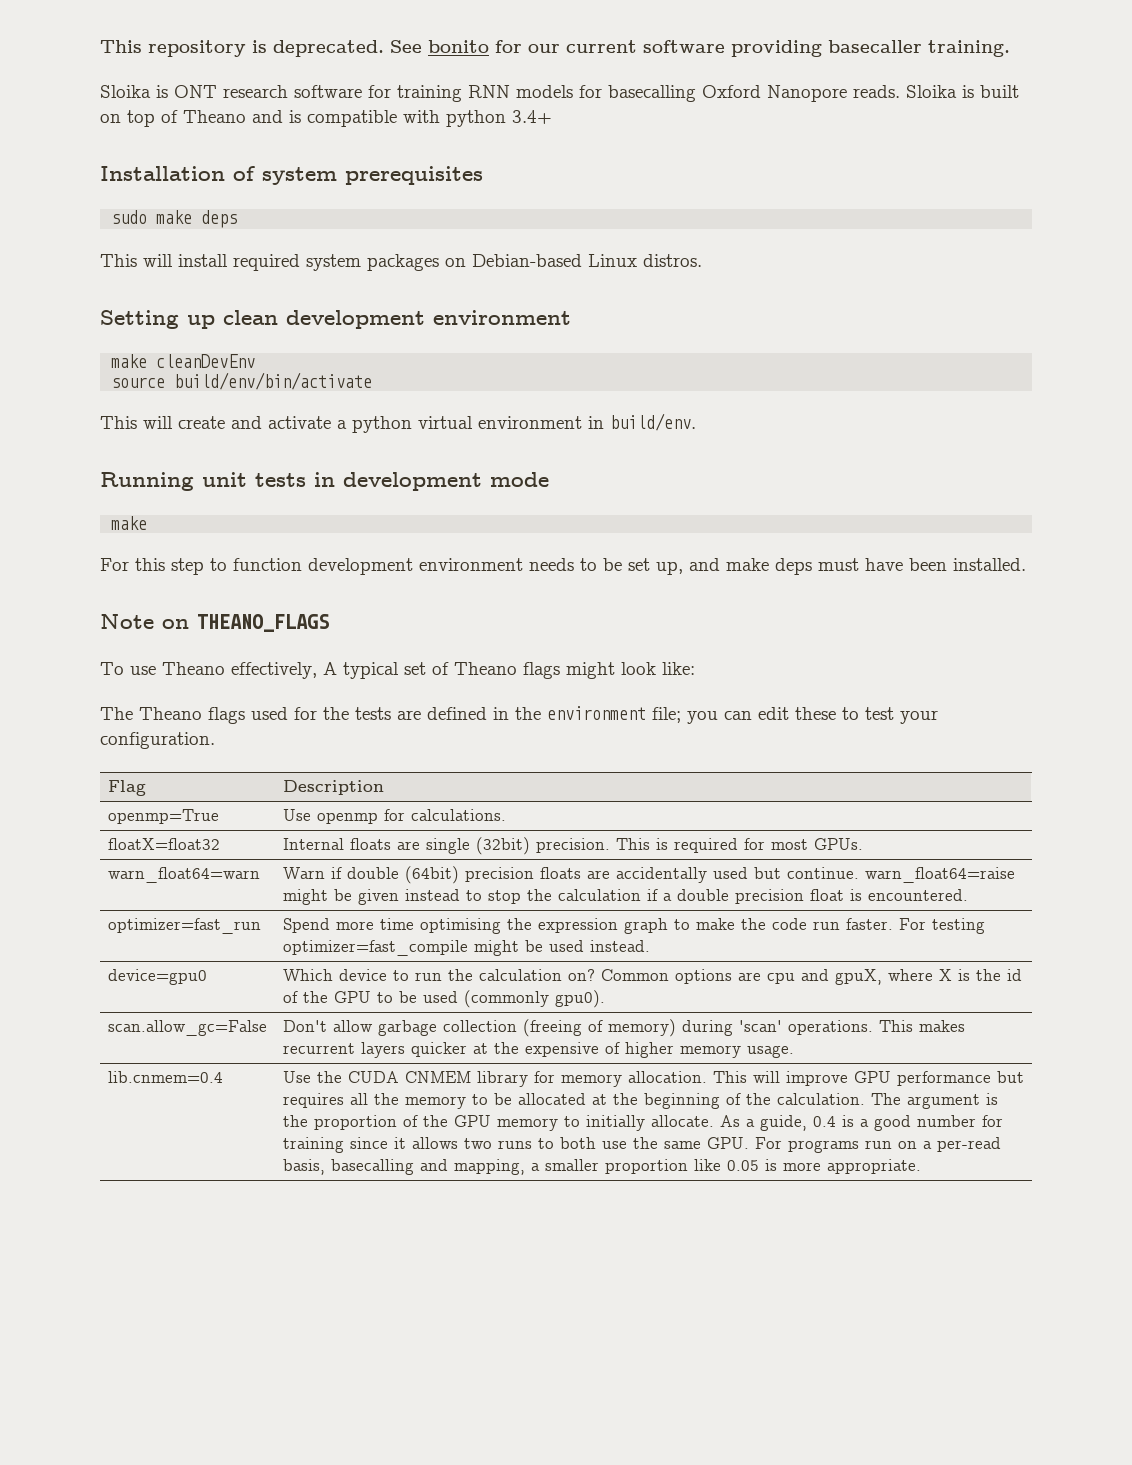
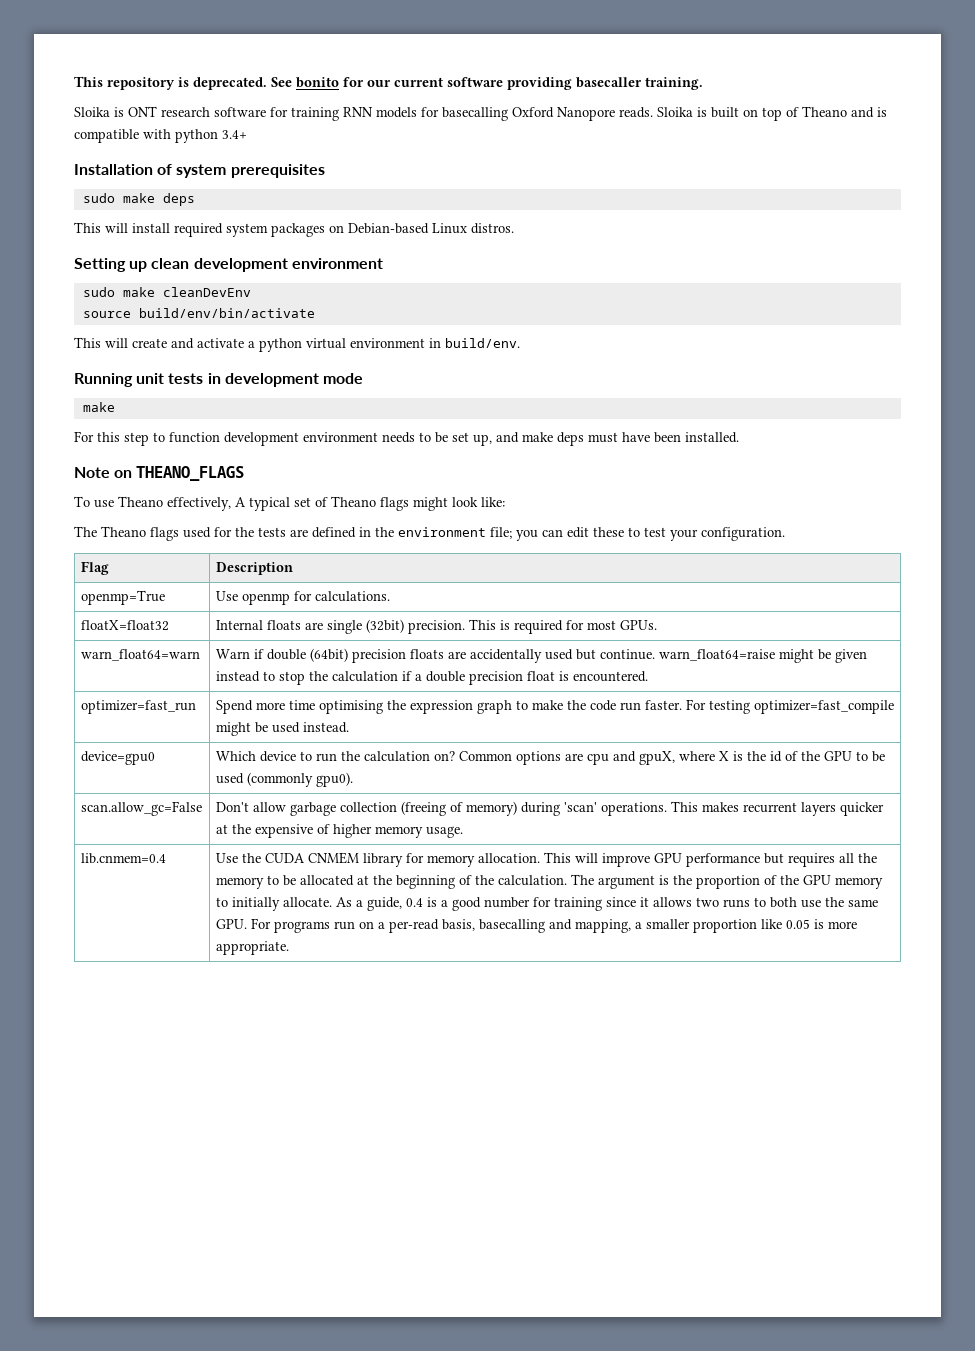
- make cleanDevEnv
+ sudo make cleanDevEnv

